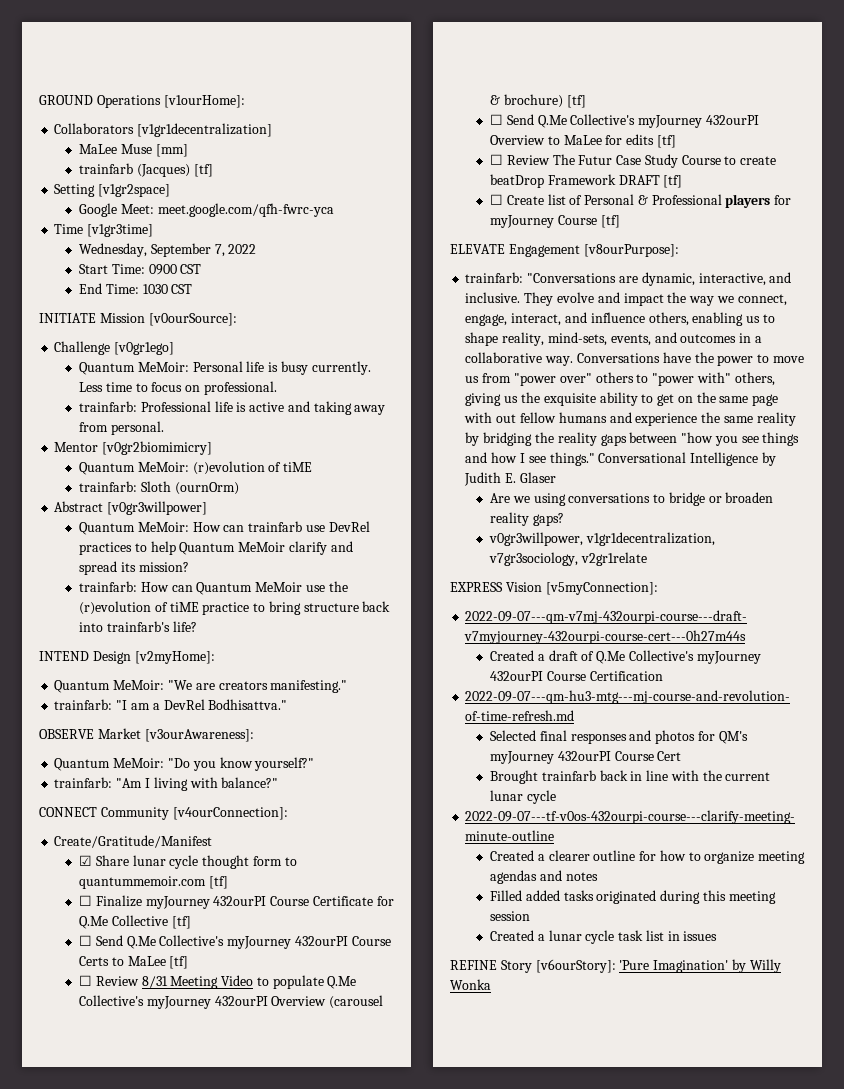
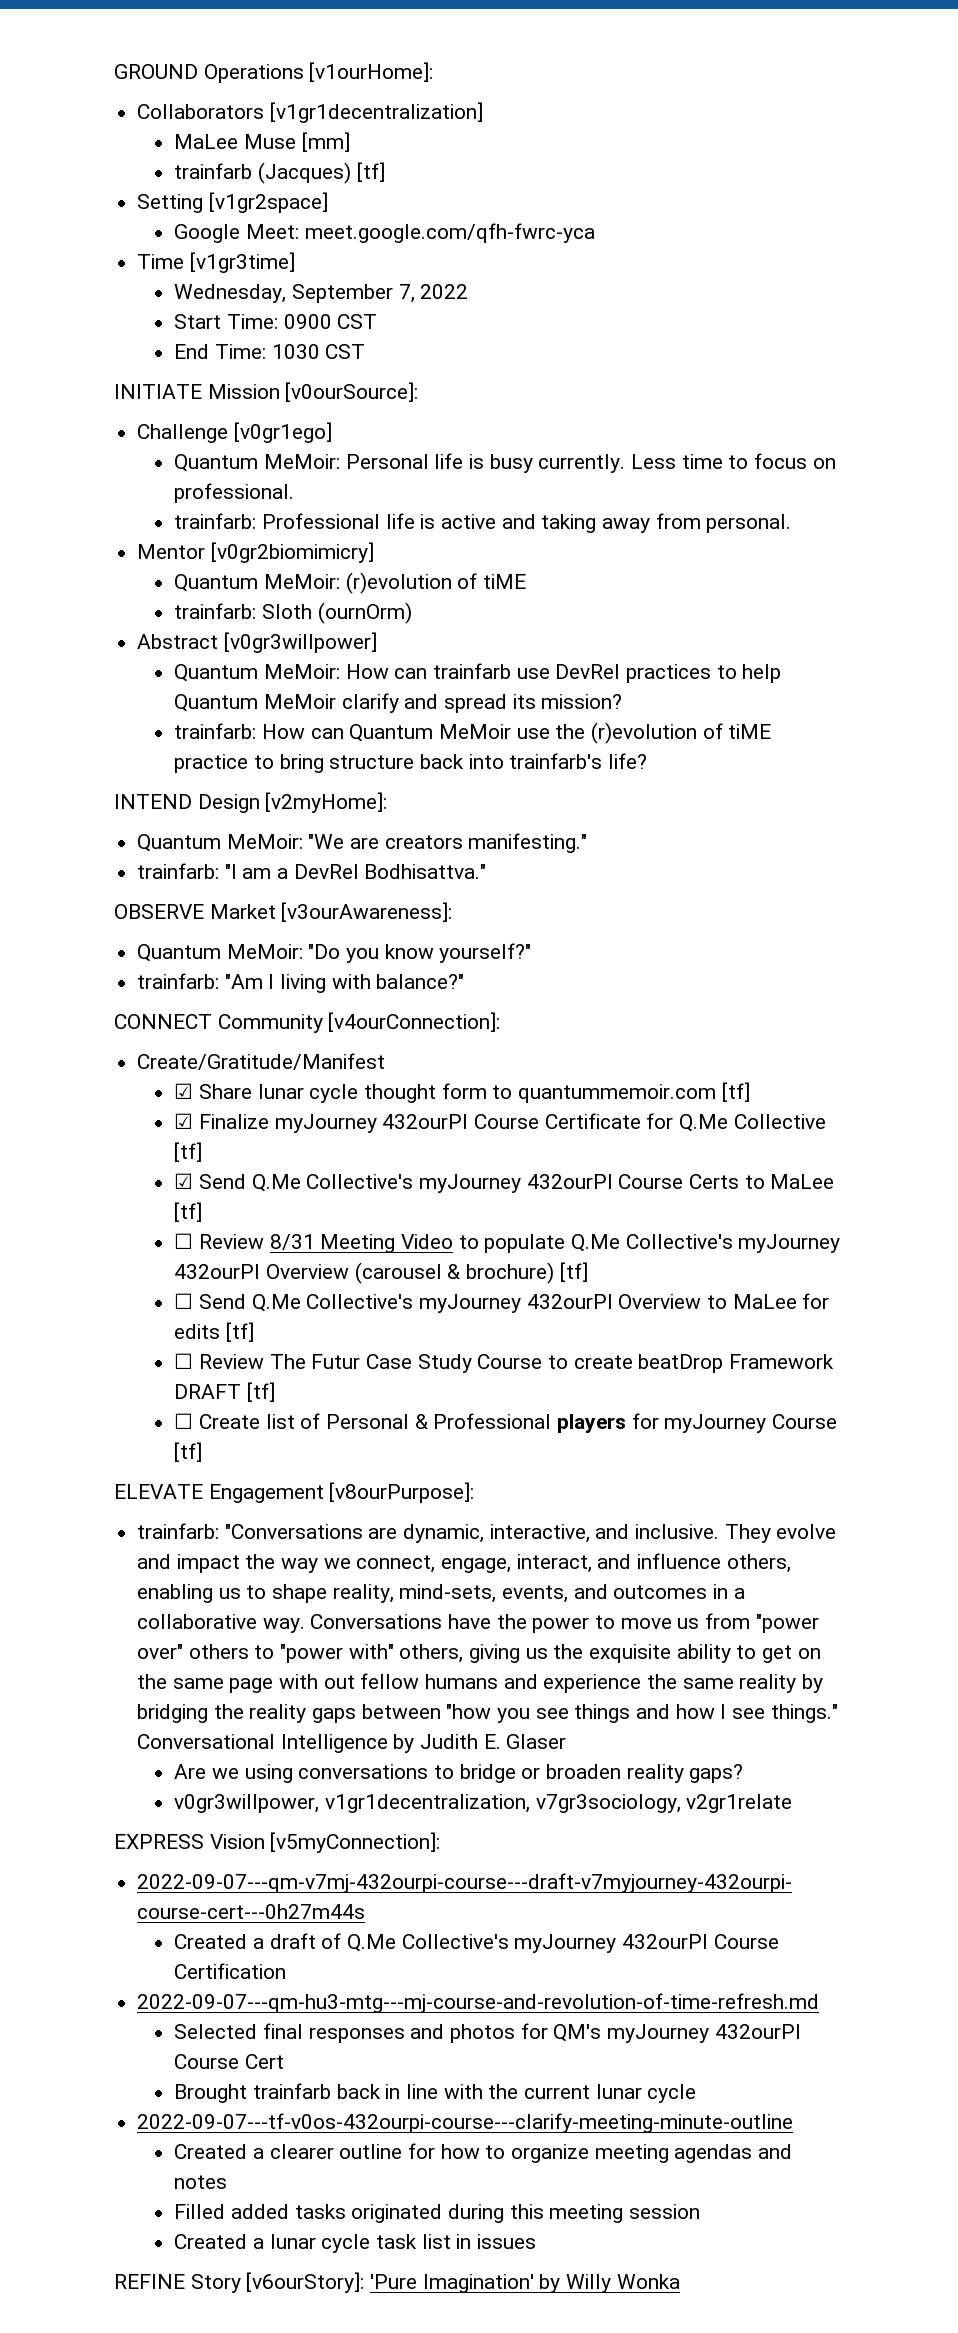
- ☐ Finalize myJourney 432ourPI Course Certificate for Q.Me Collective [tf]
+ ☑ Finalize myJourney 432ourPI Course Certificate for Q.Me Collective [tf]
- ☐ Send Q.Me Collective's myJourney 432ourPI Course Certs to MaLee [tf]
+ ☑ Send Q.Me Collective's myJourney 432ourPI Course Certs to MaLee [tf]

